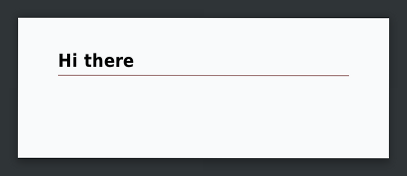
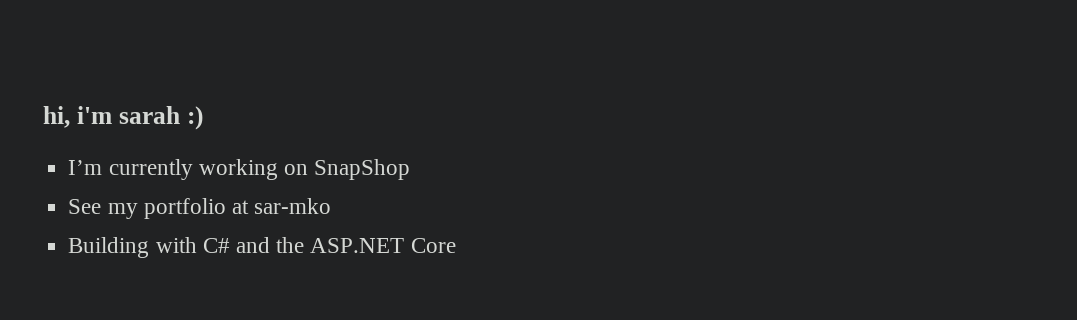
- Hi there
+ hi, i'm sarah :)
+ I’m currently working on SnapShop
+ See my portfolio at sar-mko
+ Building with C# and the ASP.NET Core

